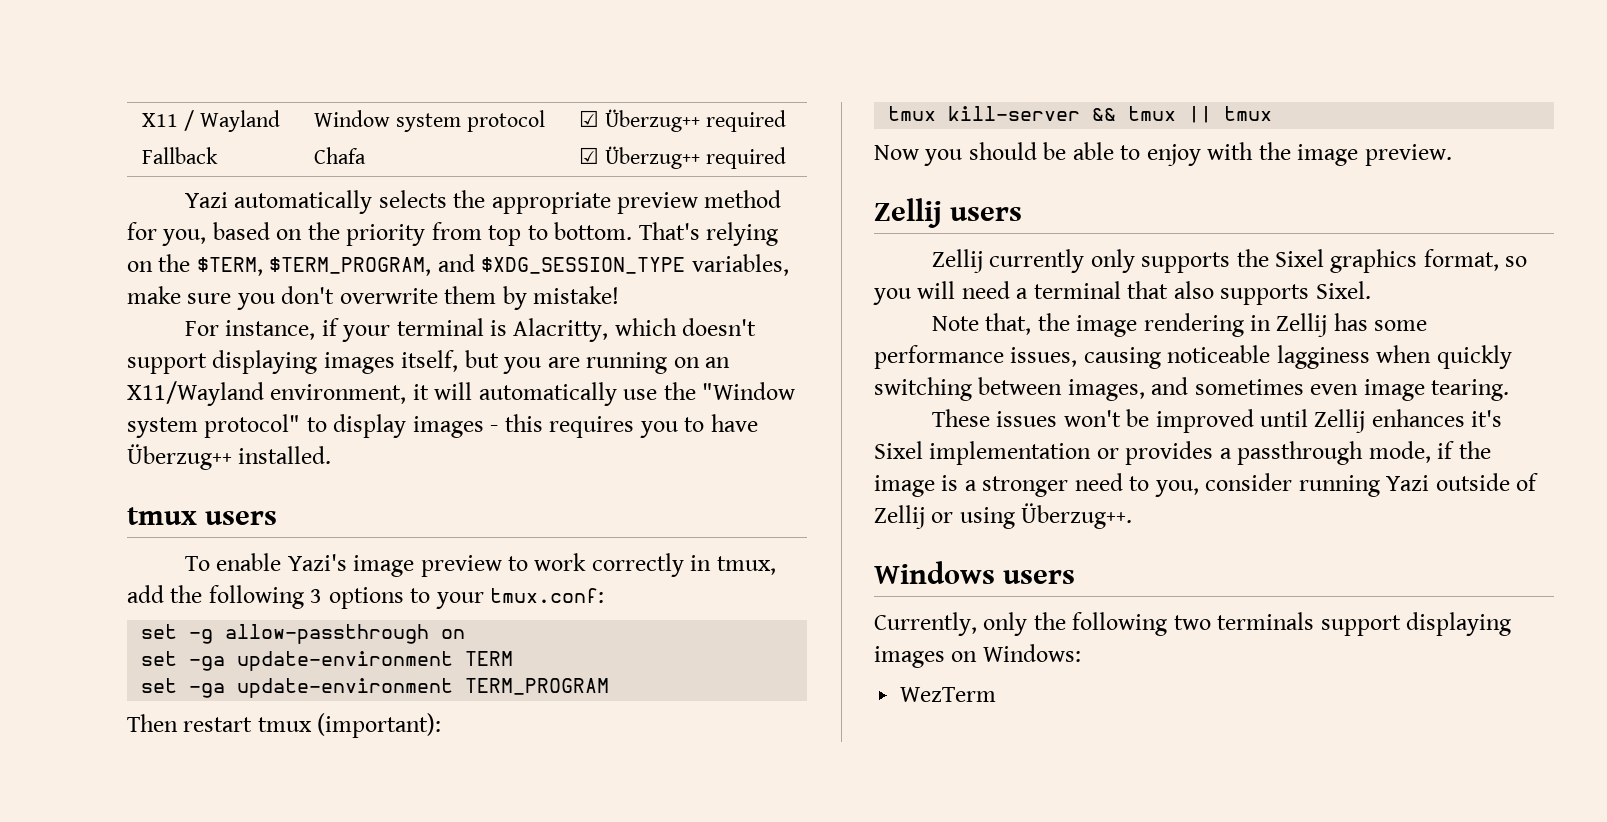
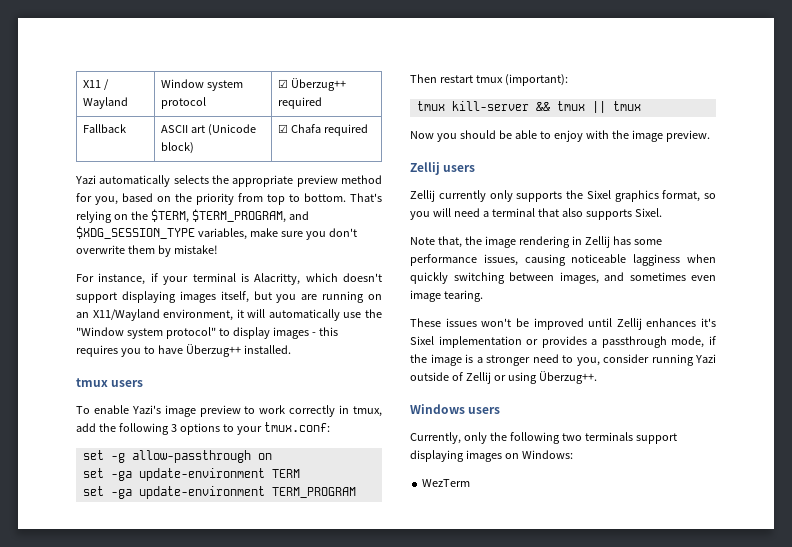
- Fallback | Chafa | ☑ Überzug++ required
+ Fallback | ASCII art (Unicode block) | ☑ Chafa required

